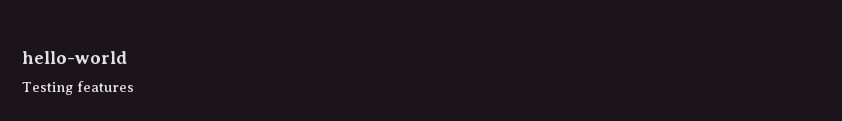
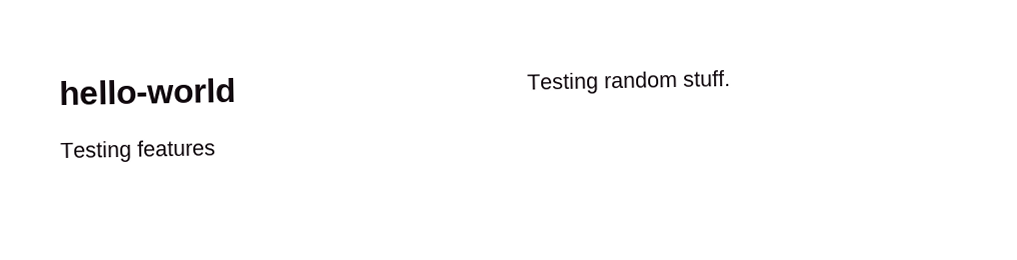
+ Testing random stuff.

